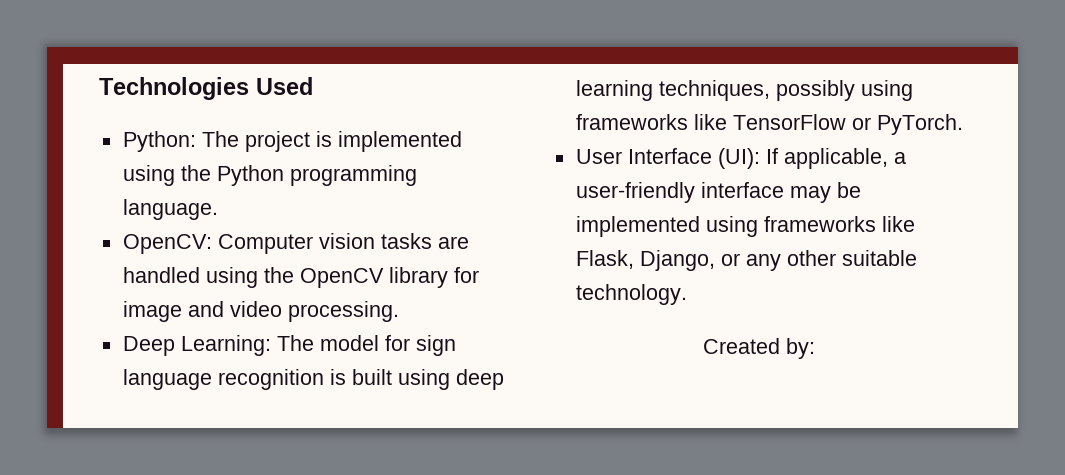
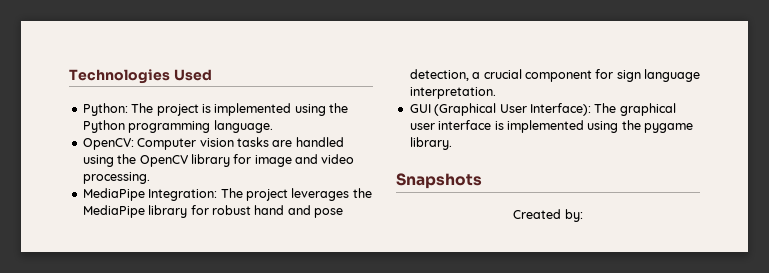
- Deep Learning: The model for sign language recognition is built using deep learning techniques, possibly using frameworks like TensorFlow or PyTorch.
- User Interface (UI): If applicable, a user-friendly interface may be implemented using frameworks like Flask, Django, or any other suitable technology.
+ MediaPipe Integration: The project leverages the MediaPipe library for robust hand and pose detection, a crucial component for sign language interpretation.
+ GUI (Graphical User Interface): The graphical user interface is implemented using the pygame library.
+ Snapshots

